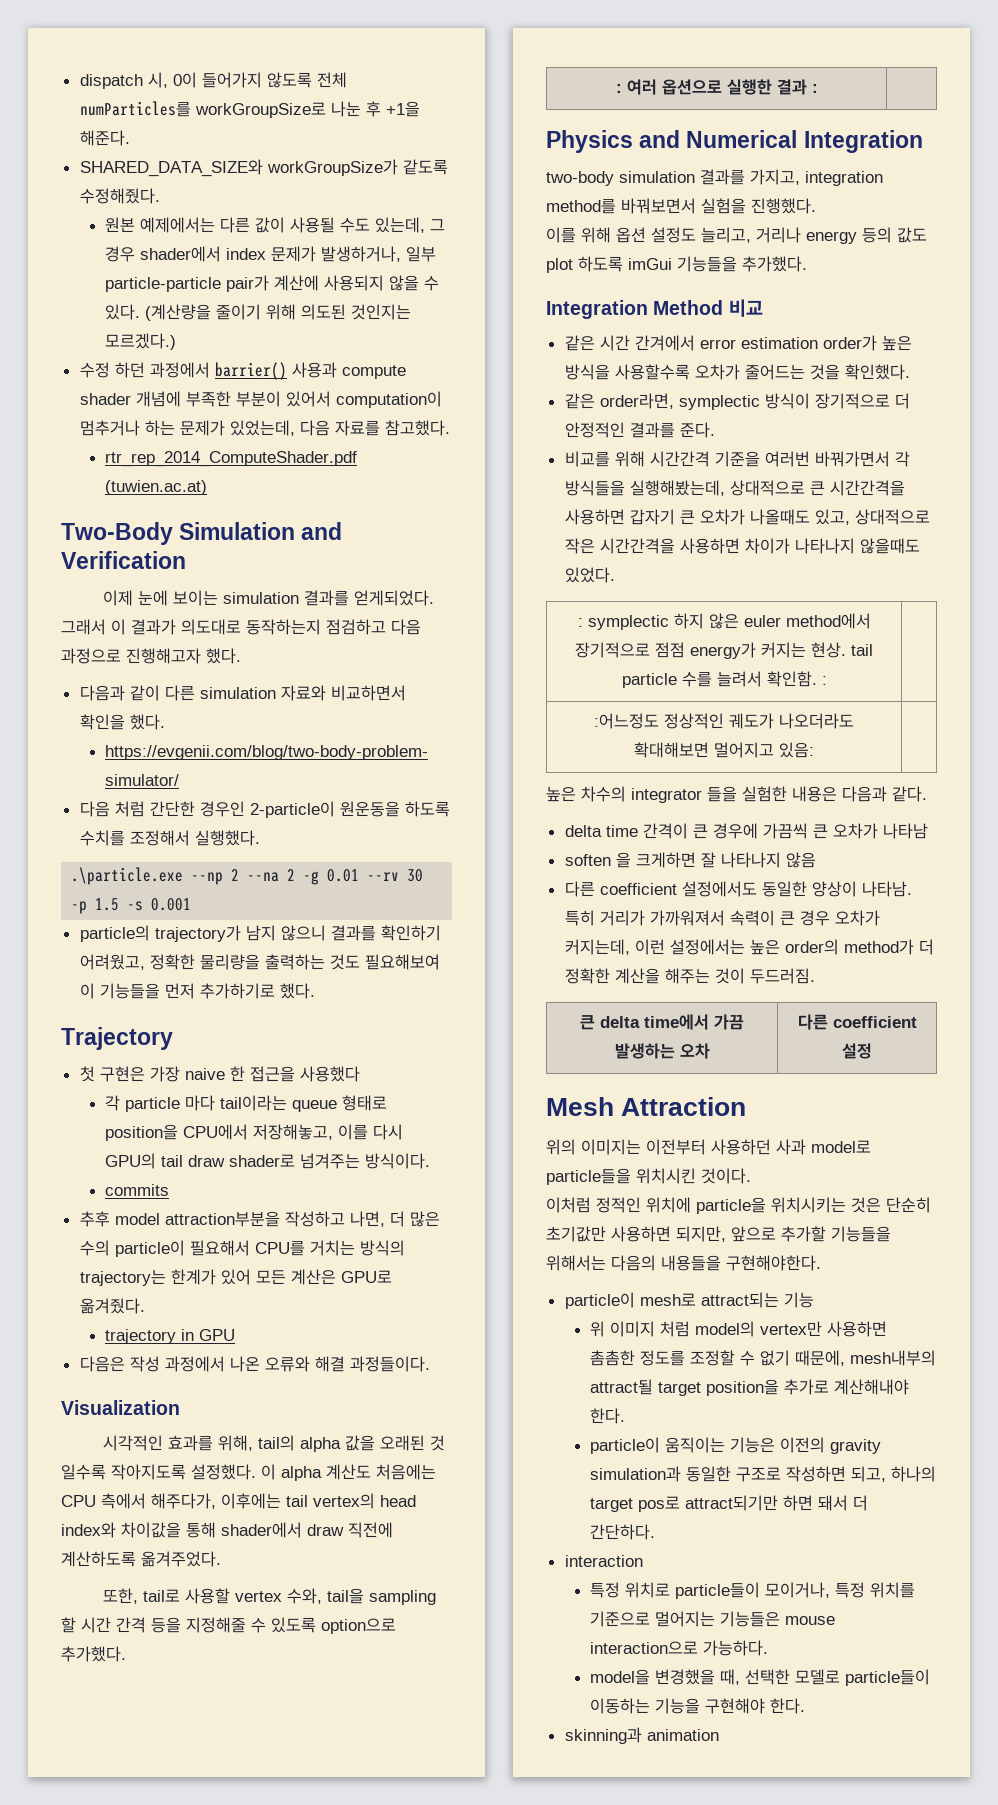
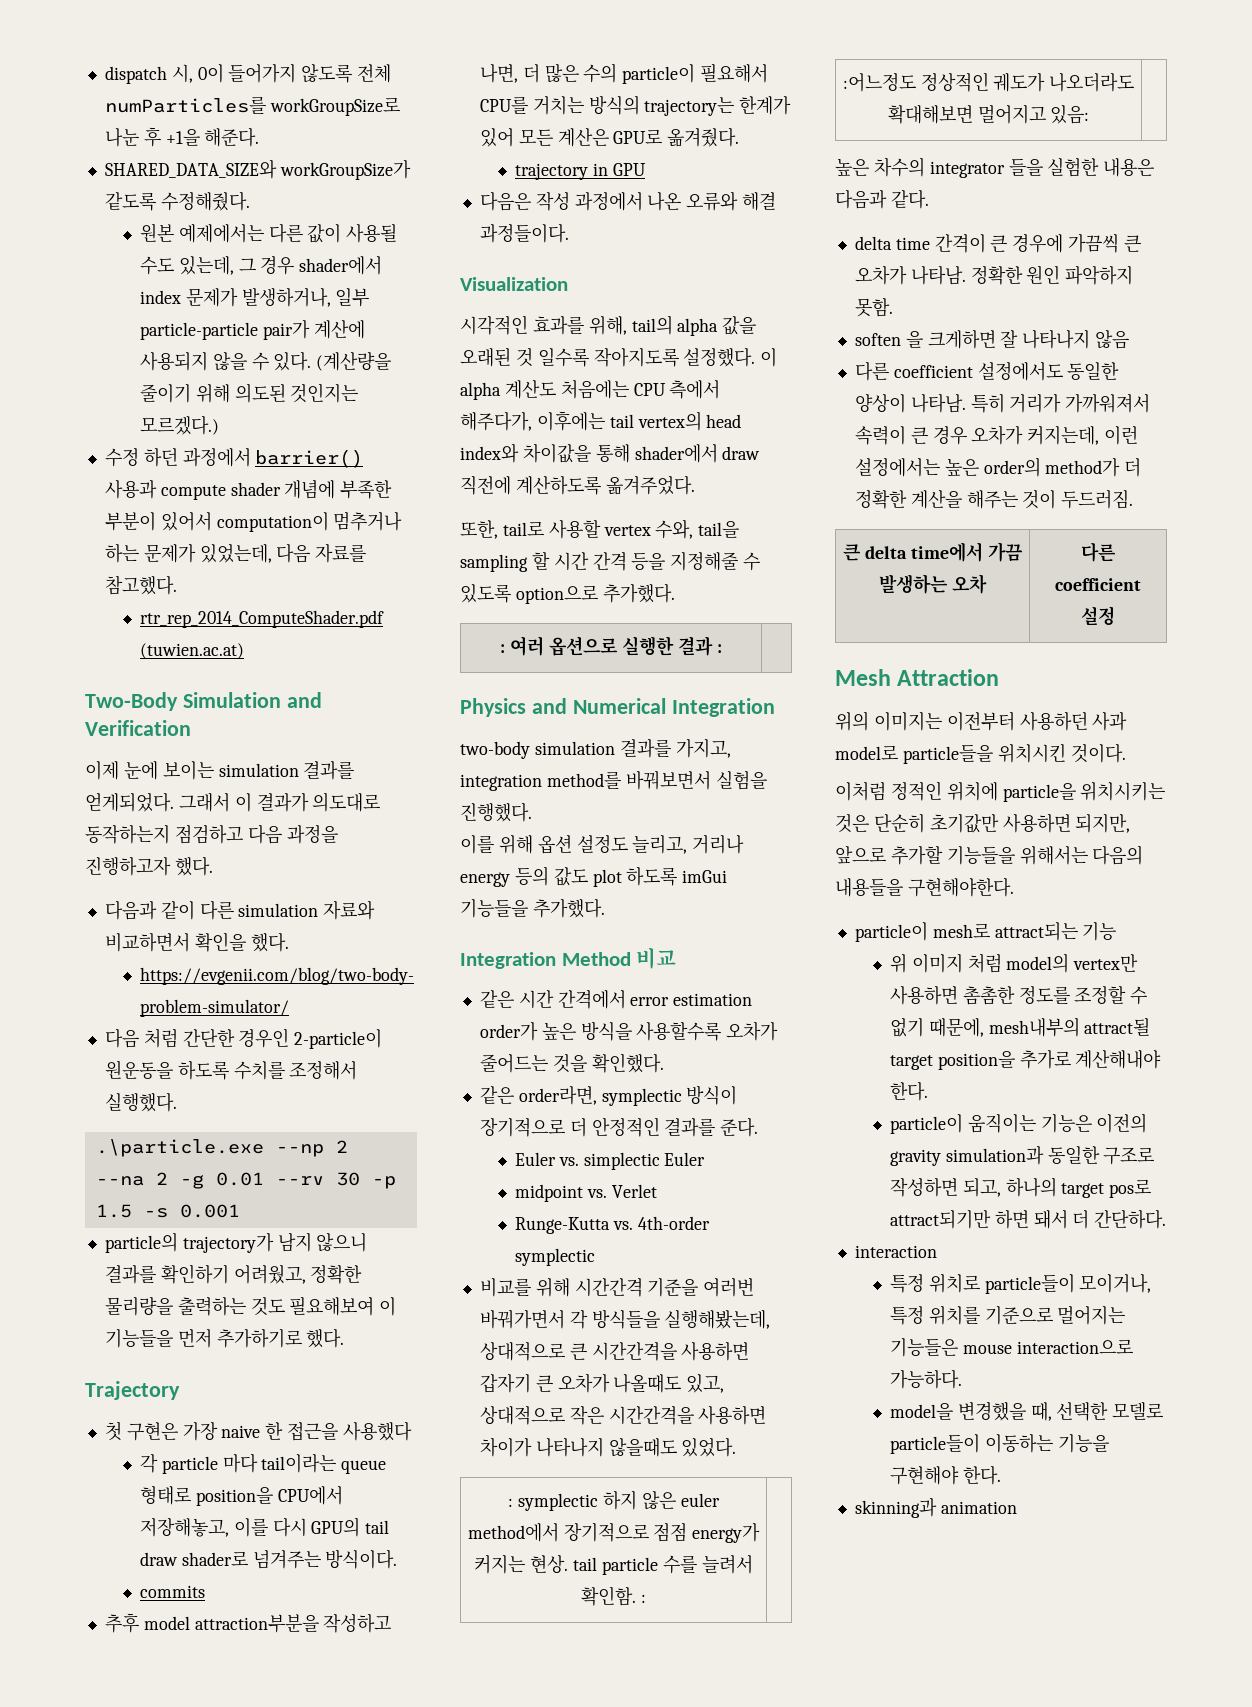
- 그래서 이 결과가 의도대로 동작하는지 점검하고 다음 과정으로 진행해고자 했다.
+ 그래서 이 결과가 의도대로 동작하는지 점검하고 다음 과정을 진행하고자 했다.
- 같은 시간 간겨에서 error estimation order가 높은 방식을 사용할수록 오차가 줄어드는 것을 확인했다.
+ 같은 시간 간격에서 error estimation order가 높은 방식을 사용할수록 오차가 줄어드는 것을 확인했다.
+ Euler vs. simplectic Euler
+ midpoint vs. Verlet
+ Runge-Kutta vs. 4th-order symplectic
- delta time 간격이 큰 경우에 가끔씩 큰 오차가 나타남
+ delta time 간격이 큰 경우에 가끔씩 큰 오차가 나타남. 정확한 원인 파악하지 못함.

